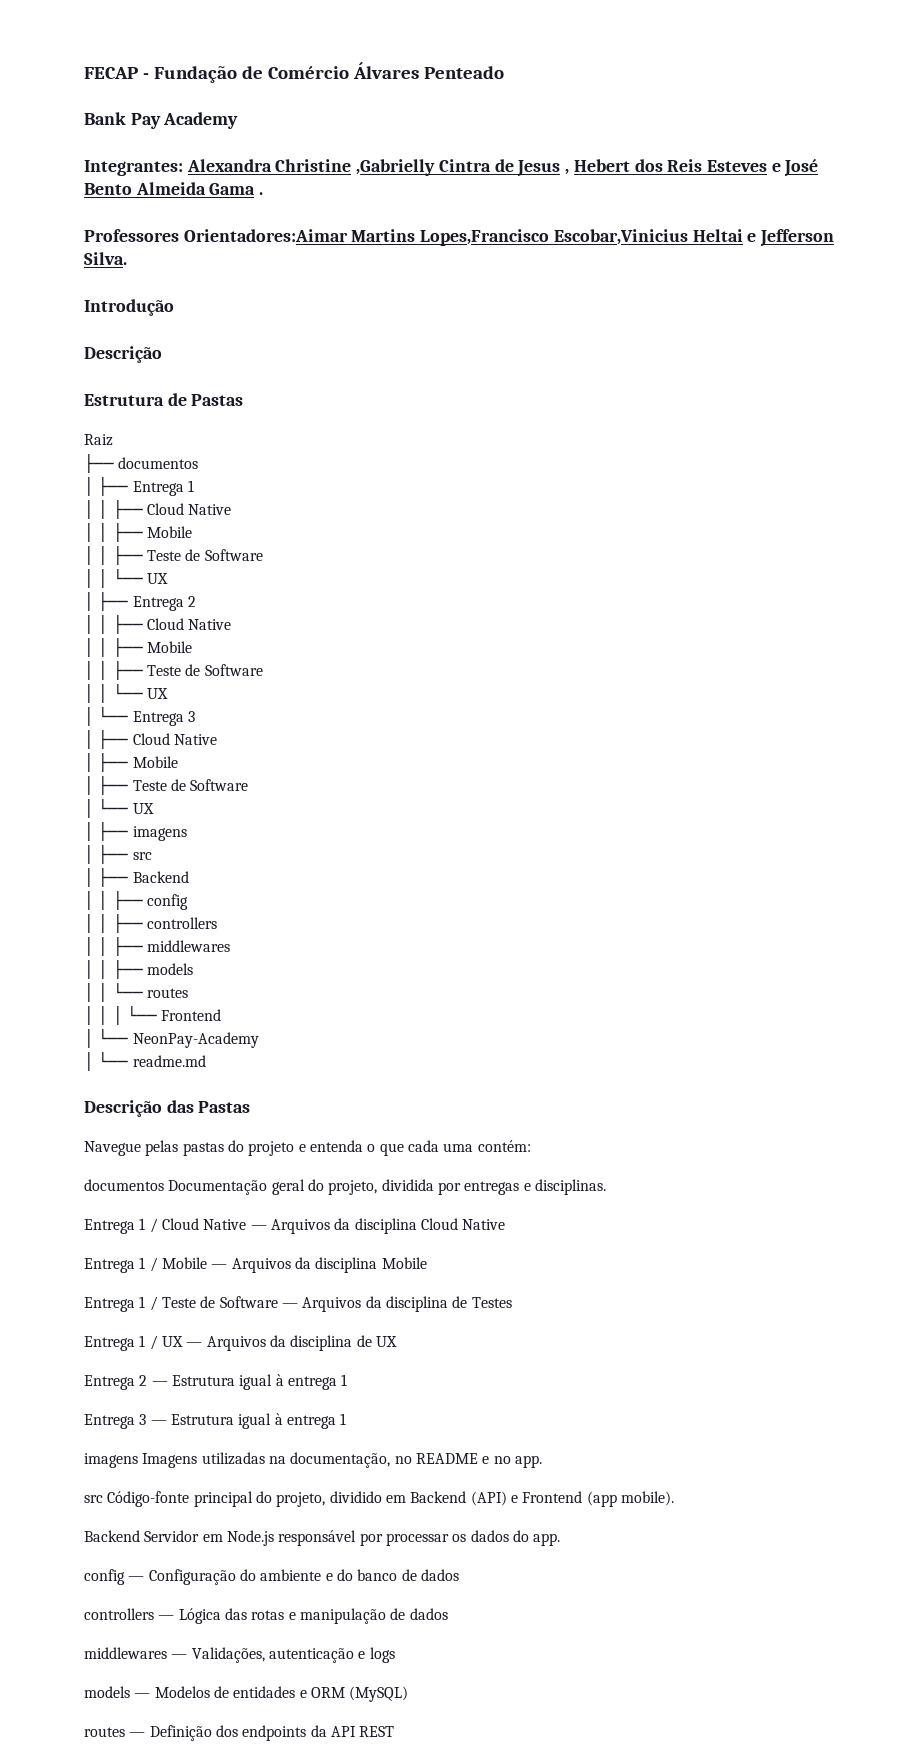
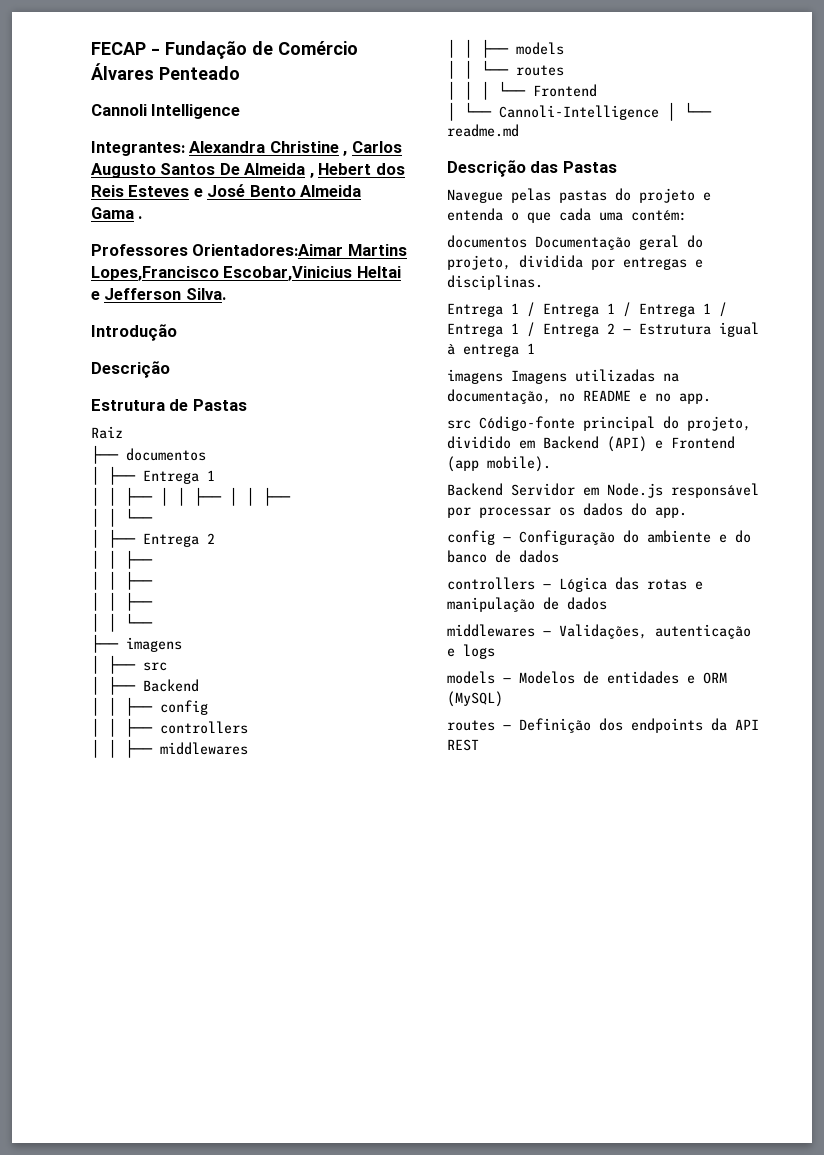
- Bank Pay Academy
+ Cannoli Intelligence
- Integrantes: Alexandra Christine ,Gabrielly Cintra de Jesus , Hebert dos Reis Esteves e José Bento Almeida Gama .
+ Integrantes: Alexandra Christine , Carlos Augusto Santos De Almeida , Hebert dos Reis Esteves e José Bento Almeida Gama .
  │ ├── Entrega 1
- │ │ ├── Cloud Native
- │ │ ├── Mobile
- │ │ ├── Teste de Software
- │ │ └── UX
+ │ │ ├── │ │ ├── │ │ ├──
+ │ │ └──
  │ ├── Entrega 2
- │ │ ├── Cloud Native
- │ │ ├── Mobile
- │ │ ├── Teste de Software
- │ │ └── UX
- │ └── Entrega 3
- │ ├── Cloud Native
- │ ├── Mobile
- │ ├── Teste de Software
- │ └── UX
- │ ├── imagens
+ │ │ ├──
+ │ │ ├──
+ │ │ ├──
+ │ │ └──
+ ├── imagens
- │ └── NeonPay-Academy
- │ └── readme.md
+ │ └── Cannoli-Intelligence │ └── readme.md
- Entrega 1 / Cloud Native — Arquivos da disciplina Cloud Native
- Entrega 1 / Mobile — Arquivos da disciplina Mobile
- Entrega 1 / Teste de Software — Arquivos da disciplina de Testes
- Entrega 1 / UX — Arquivos da disciplina de UX
- Entrega 2 — Estrutura igual à entrega 1
+ Entrega 1 / Entrega 1 / Entrega 1 / Entrega 1 / Entrega 2 — Estrutura igual à entrega 1
- Entrega 3 — Estrutura igual à entrega 1

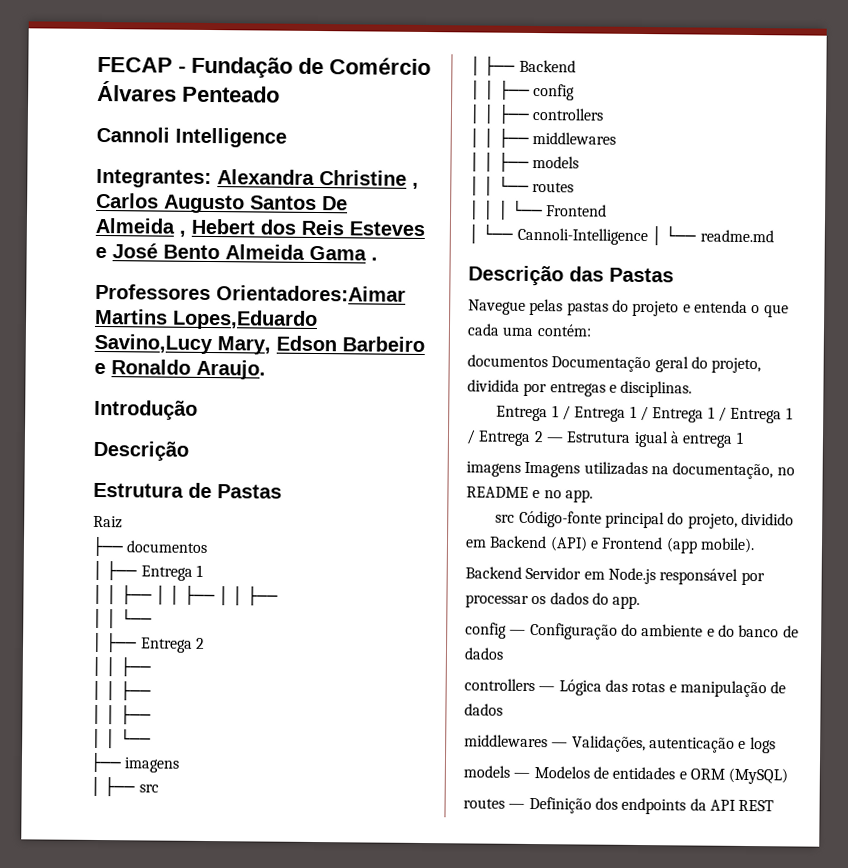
- Professores Orientadores:Aimar Martins Lopes,Francisco Escobar,Vinicius Heltai e Jefferson Silva.
+ Professores Orientadores:Aimar Martins Lopes,Eduardo Savino,Lucy Mary, Edson Barbeiro e Ronaldo Araujo.

